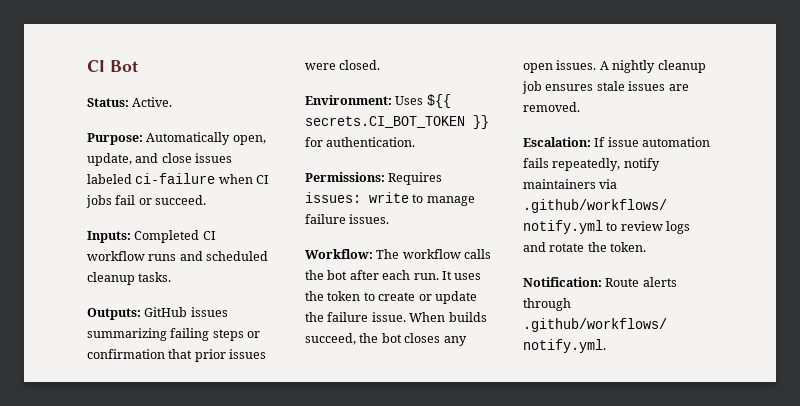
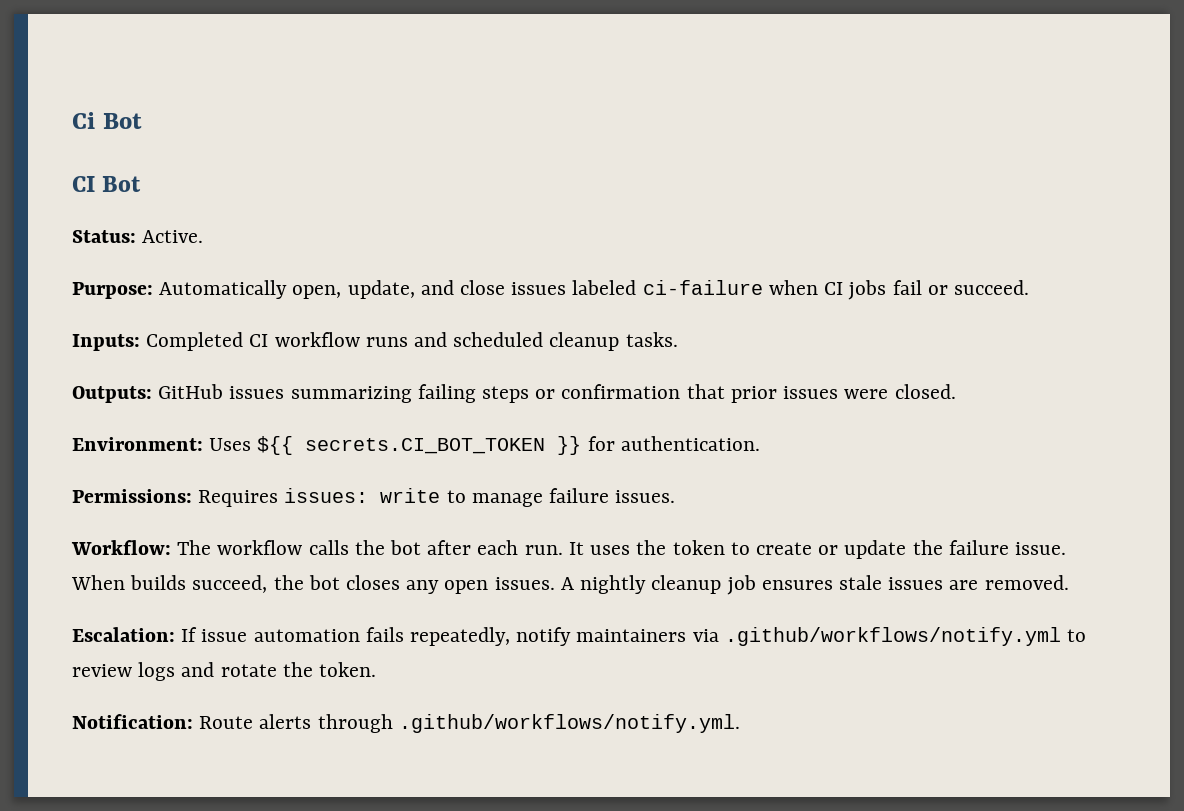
+ Ci Bot

